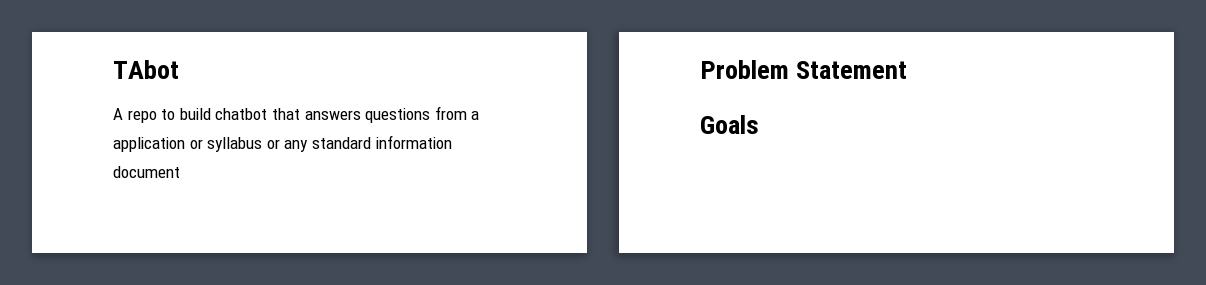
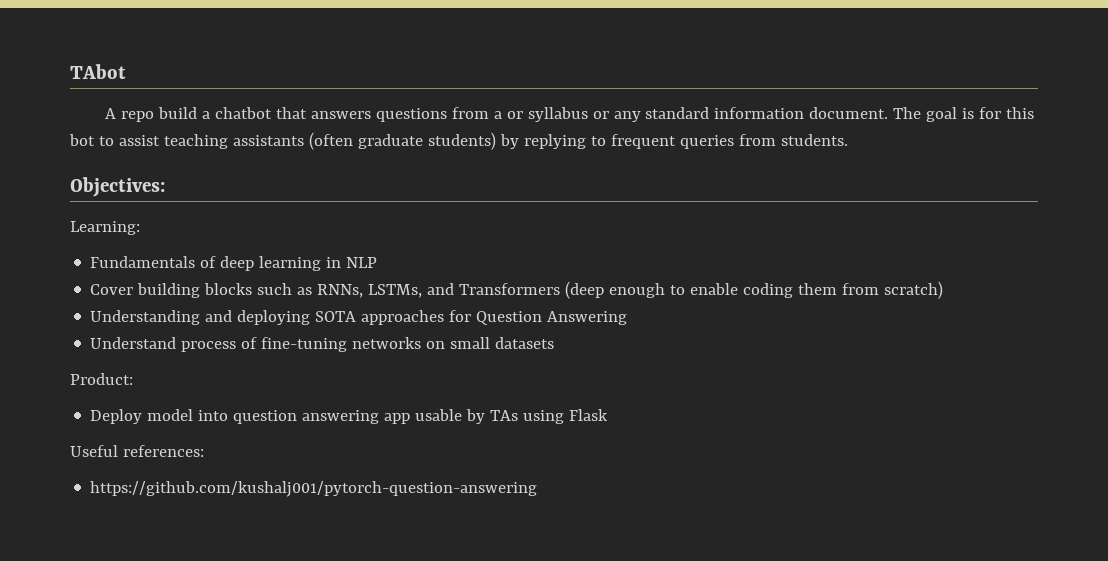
- A repo to build chatbot that answers questions from a application or syllabus or any standard information document
- Problem Statement
- Goals
+ A repo build a chatbot that answers questions from a or syllabus or any standard information document. The goal is for this bot to assist teaching assistants (often graduate students) by replying to frequent queries from students.
+ Objectives:
+ Learning:
+ Fundamentals of deep learning in NLP
+ Cover building blocks such as RNNs, LSTMs, and Transformers (deep enough to enable coding them from scratch)
+ Understanding and deploying SOTA approaches for Question Answering
+ Understand process of fine-tuning networks on small datasets
+ Product:
+ Deploy model into question answering app usable by TAs using Flask
+ Useful references:
+ https://github.com/kushalj001/pytorch-question-answering

